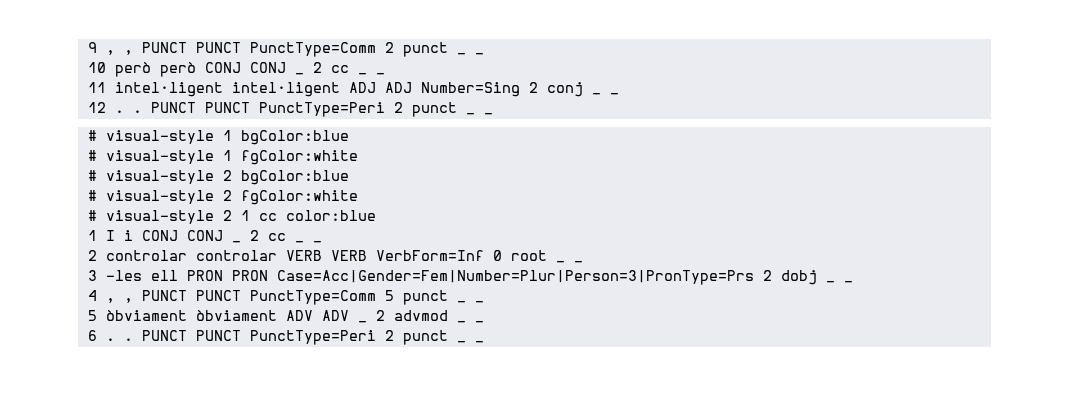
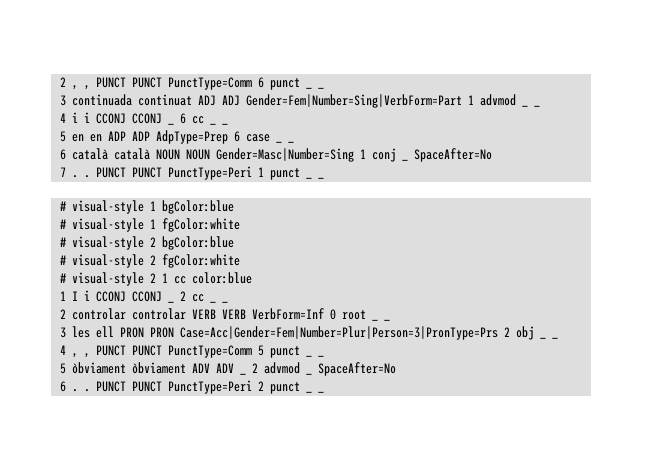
- 9 , , PUNCT PUNCT PunctType=Comm 2 punct _ _
- 10 però però CONJ CONJ _ 2 cc _ _
- 11 intel·ligent intel·ligent ADJ ADJ Number=Sing 2 conj _ _
- 12 . . PUNCT PUNCT PunctType=Peri 2 punct _ _
+ 2 , , PUNCT PUNCT PunctType=Comm 6 punct _ _
+ 3 continuada continuat ADJ ADJ Gender=Fem|Number=Sing|VerbForm=Part 1 advmod _ _
+ 4 i i CCONJ CCONJ _ 6 cc _ _
+ 5 en en ADP ADP AdpType=Prep 6 case _ _
+ 6 català català NOUN NOUN Gender=Masc|Number=Sing 1 conj _ SpaceAfter=No
+ 7 . . PUNCT PUNCT PunctType=Peri 1 punct _ _
- 1 I i CONJ CONJ _ 2 cc _ _
+ 1 I i CCONJ CCONJ _ 2 cc _ _
- 3 -les ell PRON PRON Case=Acc|Gender=Fem|Number=Plur|Person=3|PronType=Prs 2 dobj _ _
+ 3 les ell PRON PRON Case=Acc|Gender=Fem|Number=Plur|Person=3|PronType=Prs 2 obj _ _
- 5 òbviament òbviament ADV ADV _ 2 advmod _ _
+ 5 òbviament òbviament ADV ADV _ 2 advmod _ SpaceAfter=No

